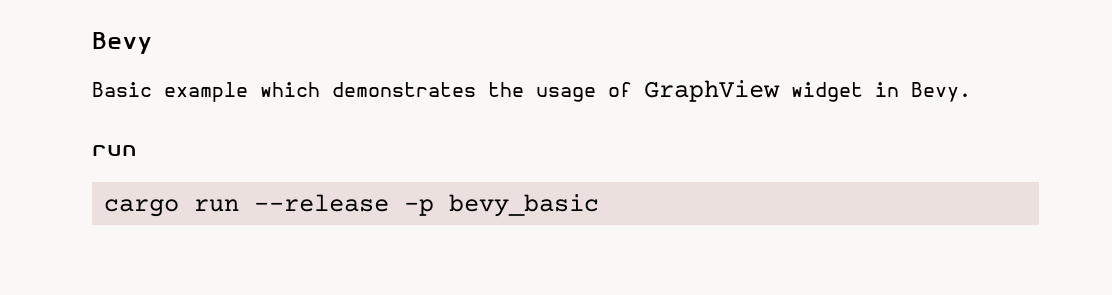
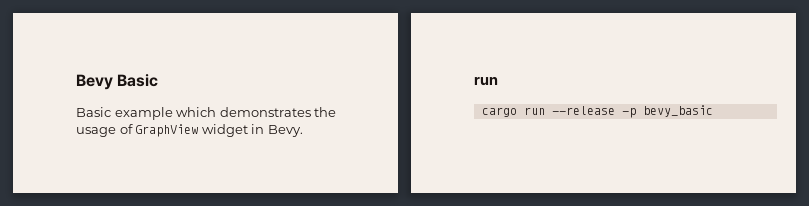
- Bevy
+ Bevy Basic

